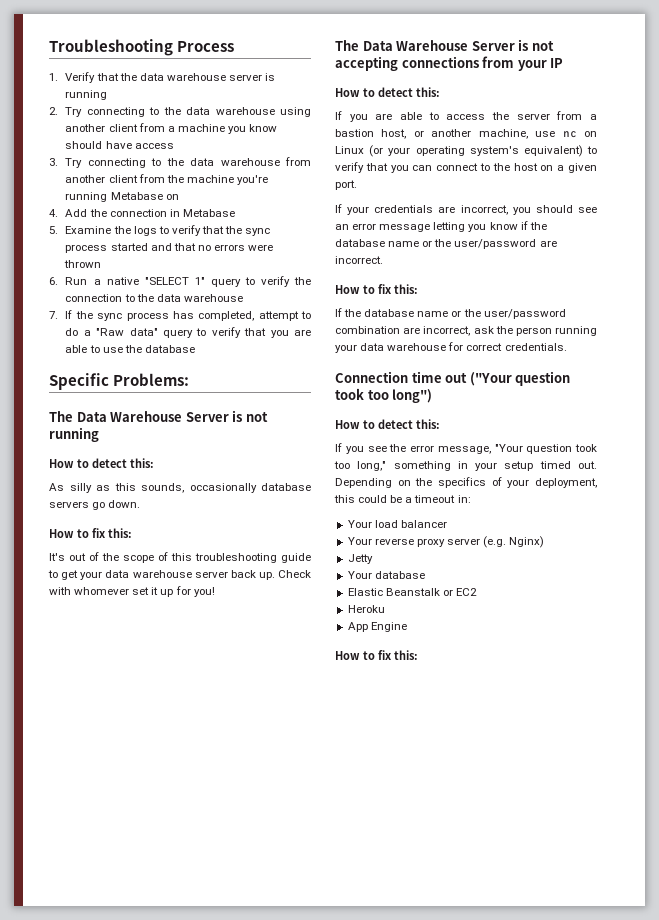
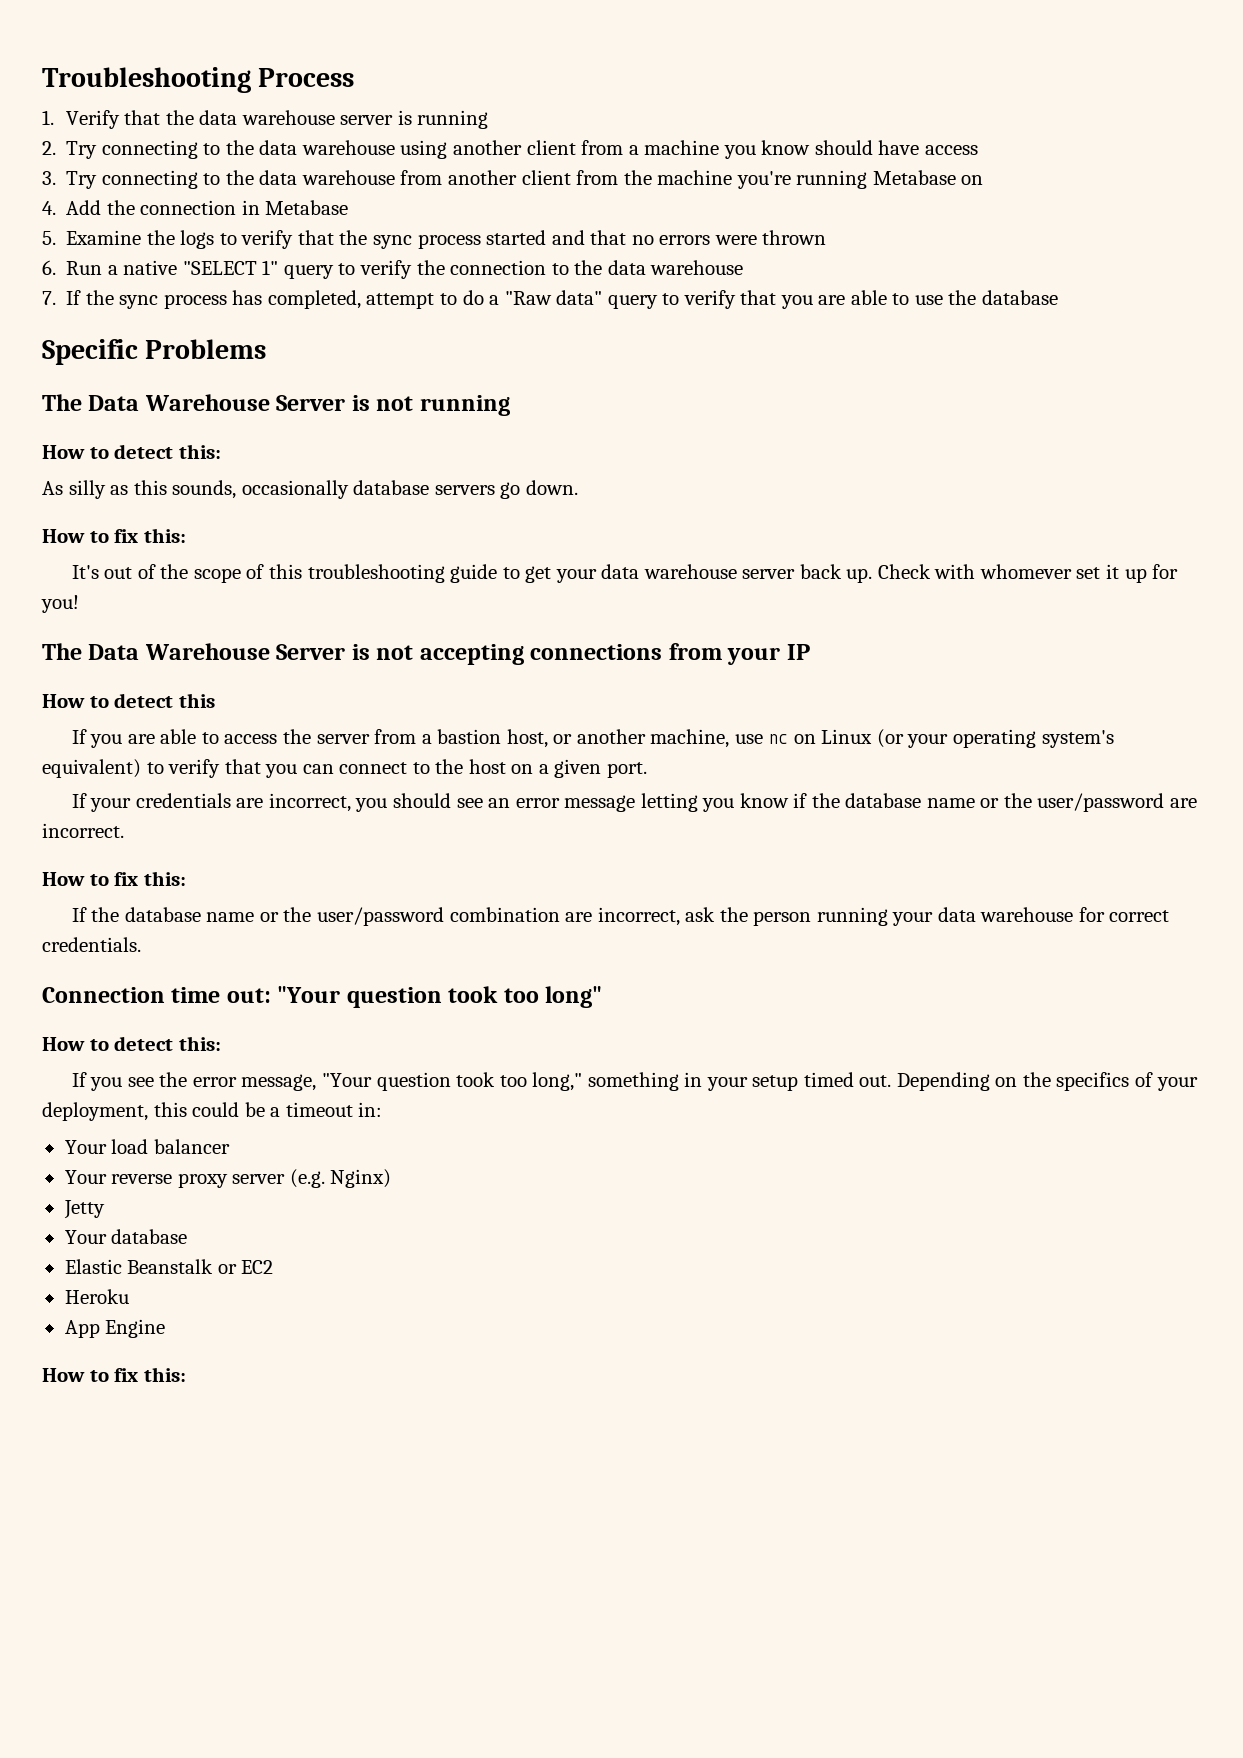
- Specific Problems:
+ Specific Problems
  The Data Warehouse Server is not accepting connections from your IP
- How to detect this:
+ How to detect this
- Connection time out ("Your question took too long")
+ Connection time out: "Your question took too long"

